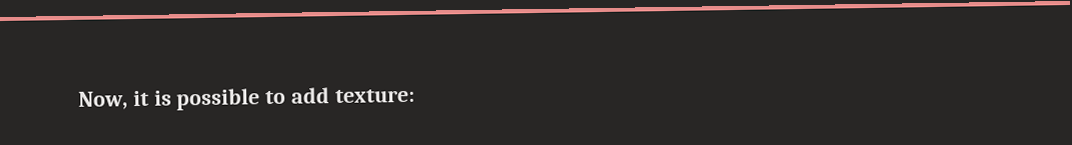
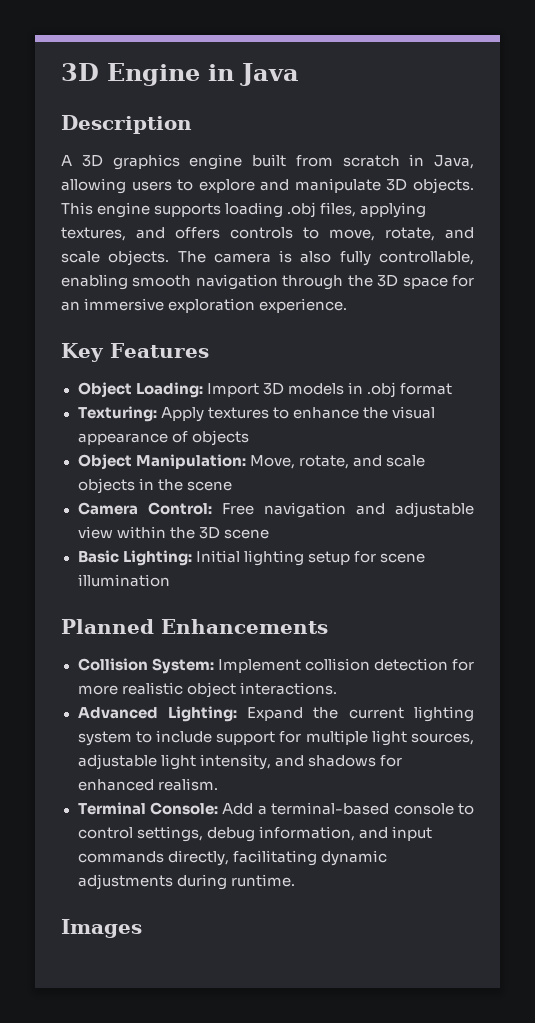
- Now, it is possible to add texture:
+ 3D Engine in Java
+ Description
+ A 3D graphics engine built from scratch in Java, allowing users to explore and manipulate 3D objects. This engine supports loading .obj files, applying textures, and offers controls to move, rotate, and scale objects. The camera is also fully controllable, enabling smooth navigation through the 3D space for an immersive exploration experience.
+ Key Features
+ Object Loading: Import 3D models in .obj format
+ Texturing: Apply textures to enhance the visual appearance of objects
+ Object Manipulation: Move, rotate, and scale objects in the scene
+ Camera Control: Free navigation and adjustable view within the 3D scene
+ Basic Lighting: Initial lighting setup for scene illumination
+ Planned Enhancements
+ Collision System: Implement collision detection for more realistic object interactions.
+ Advanced Lighting: Expand the current lighting system to include support for multiple light sources, adjustable light intensity, and shadows for enhanced realism.
+ Terminal Console: Add a terminal-based console to control settings, debug information, and input commands directly, facilitating dynamic adjustments during runtime.
+ Images

